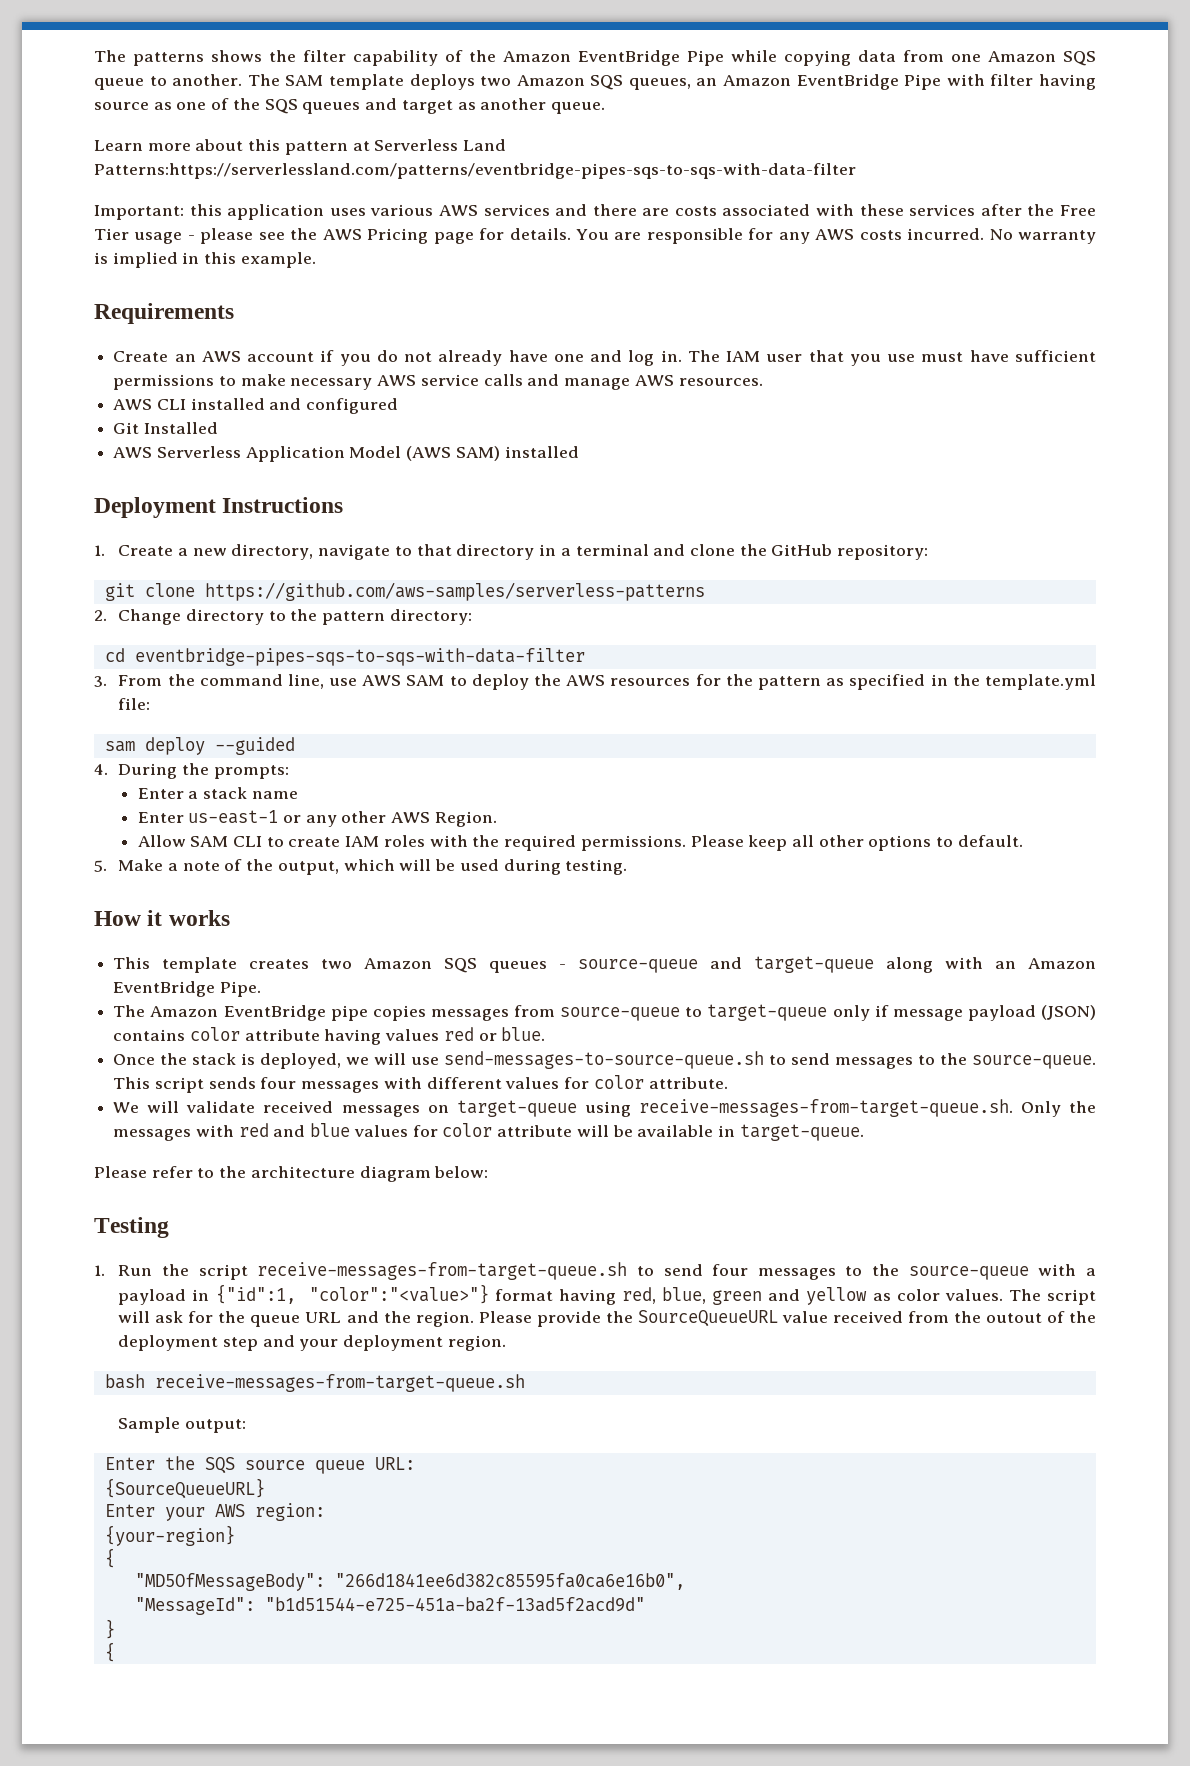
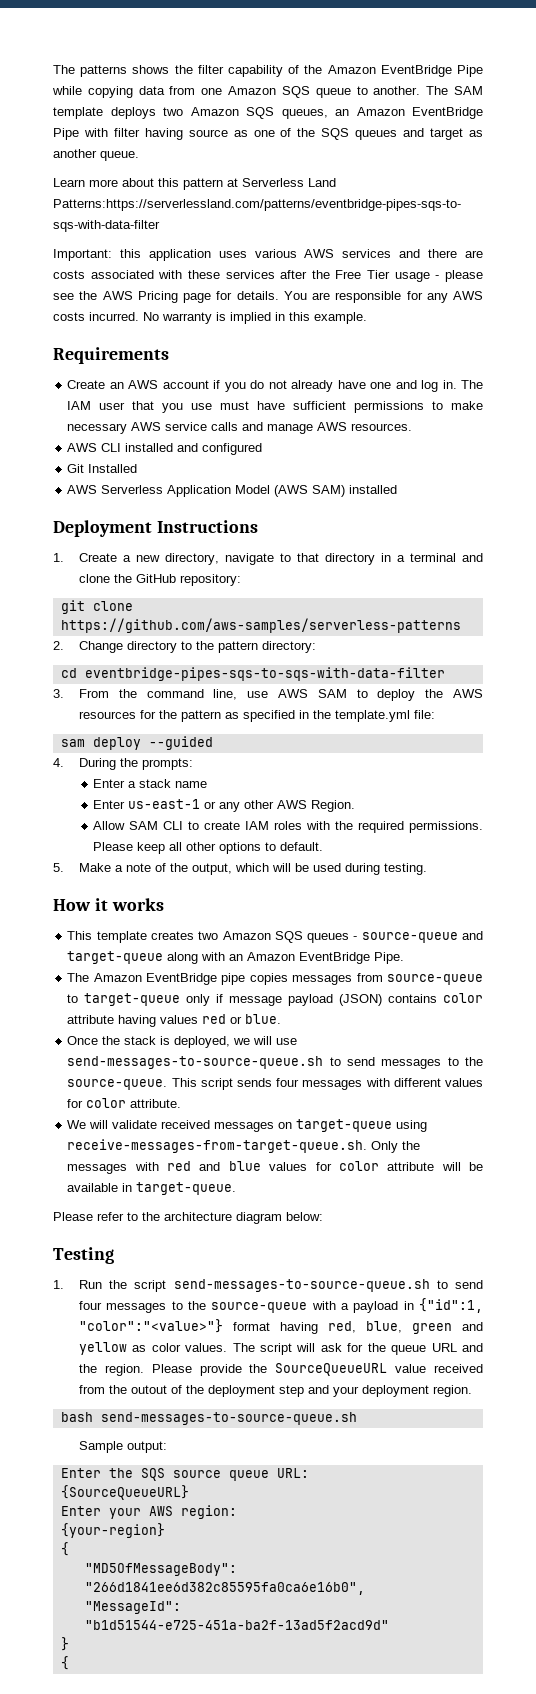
- 1. Run the script receive-messages-from-target-queue.sh to send four messages to the source-queue with a payload in {"id":1, "color":"<value>"} format having red, blue, green and yellow as color values.
+ 1. Run the script send-messages-to-source-queue.sh to send four messages to the source-queue with a payload in {"id":1, "color":"<value>"} format having red, blue, green and yellow as color values.
- bash receive-messages-from-target-queue.sh
+ bash send-messages-to-source-queue.sh

